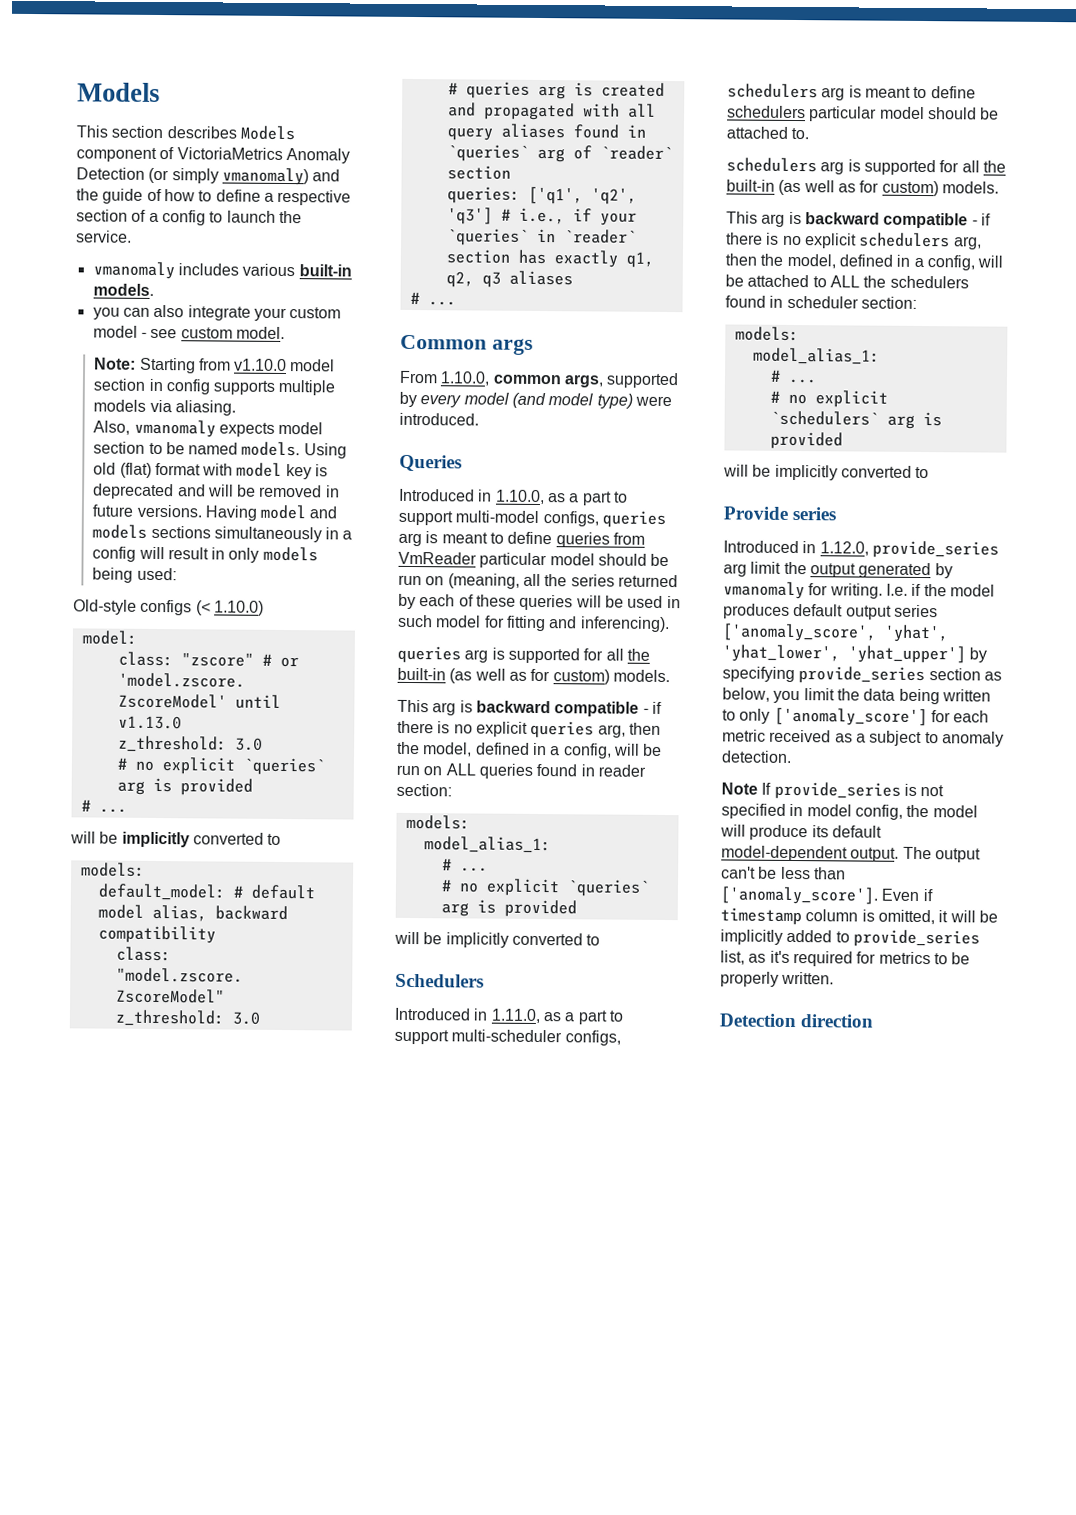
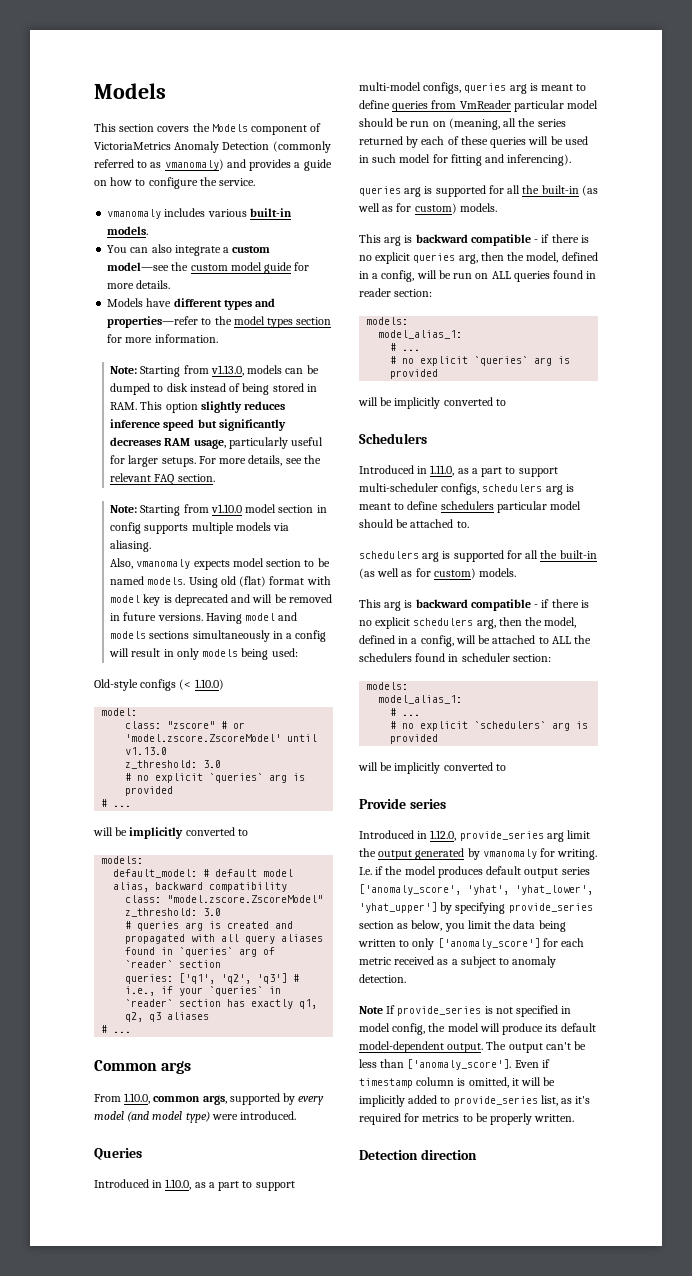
- This section describes Models component of VictoriaMetrics Anomaly Detection (or simply vmanomaly) and the guide of how to define a respective section of a config to launch the service.
+ This section covers the Models component of VictoriaMetrics Anomaly Detection (commonly referred to as vmanomaly) and provides a guide on how to configure the service.
- you can also integrate your custom model - see custom model.
+ You can also integrate a custom model—see the custom model guide for more details.
+ Models have different types and properties—refer to the model types section for more information.
+ Note: Starting from v1.13.0, models can be dumped to disk instead of being stored in RAM. This option slightly reduces inference speed but significantly decreases RAM usage, particularly useful for larger setups. For more details, see the relevant FAQ section.

